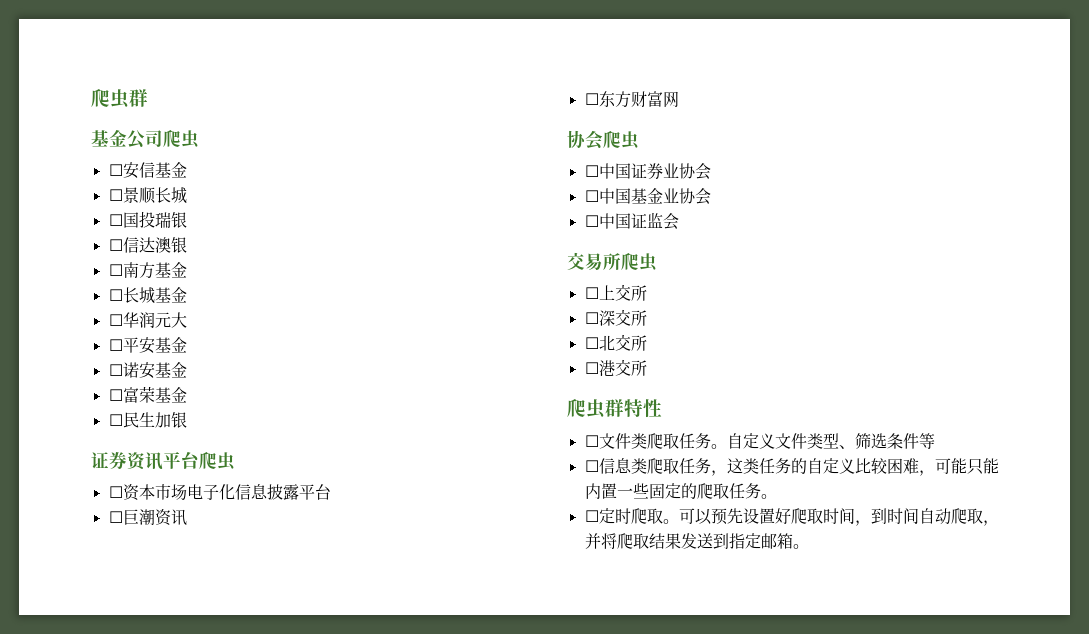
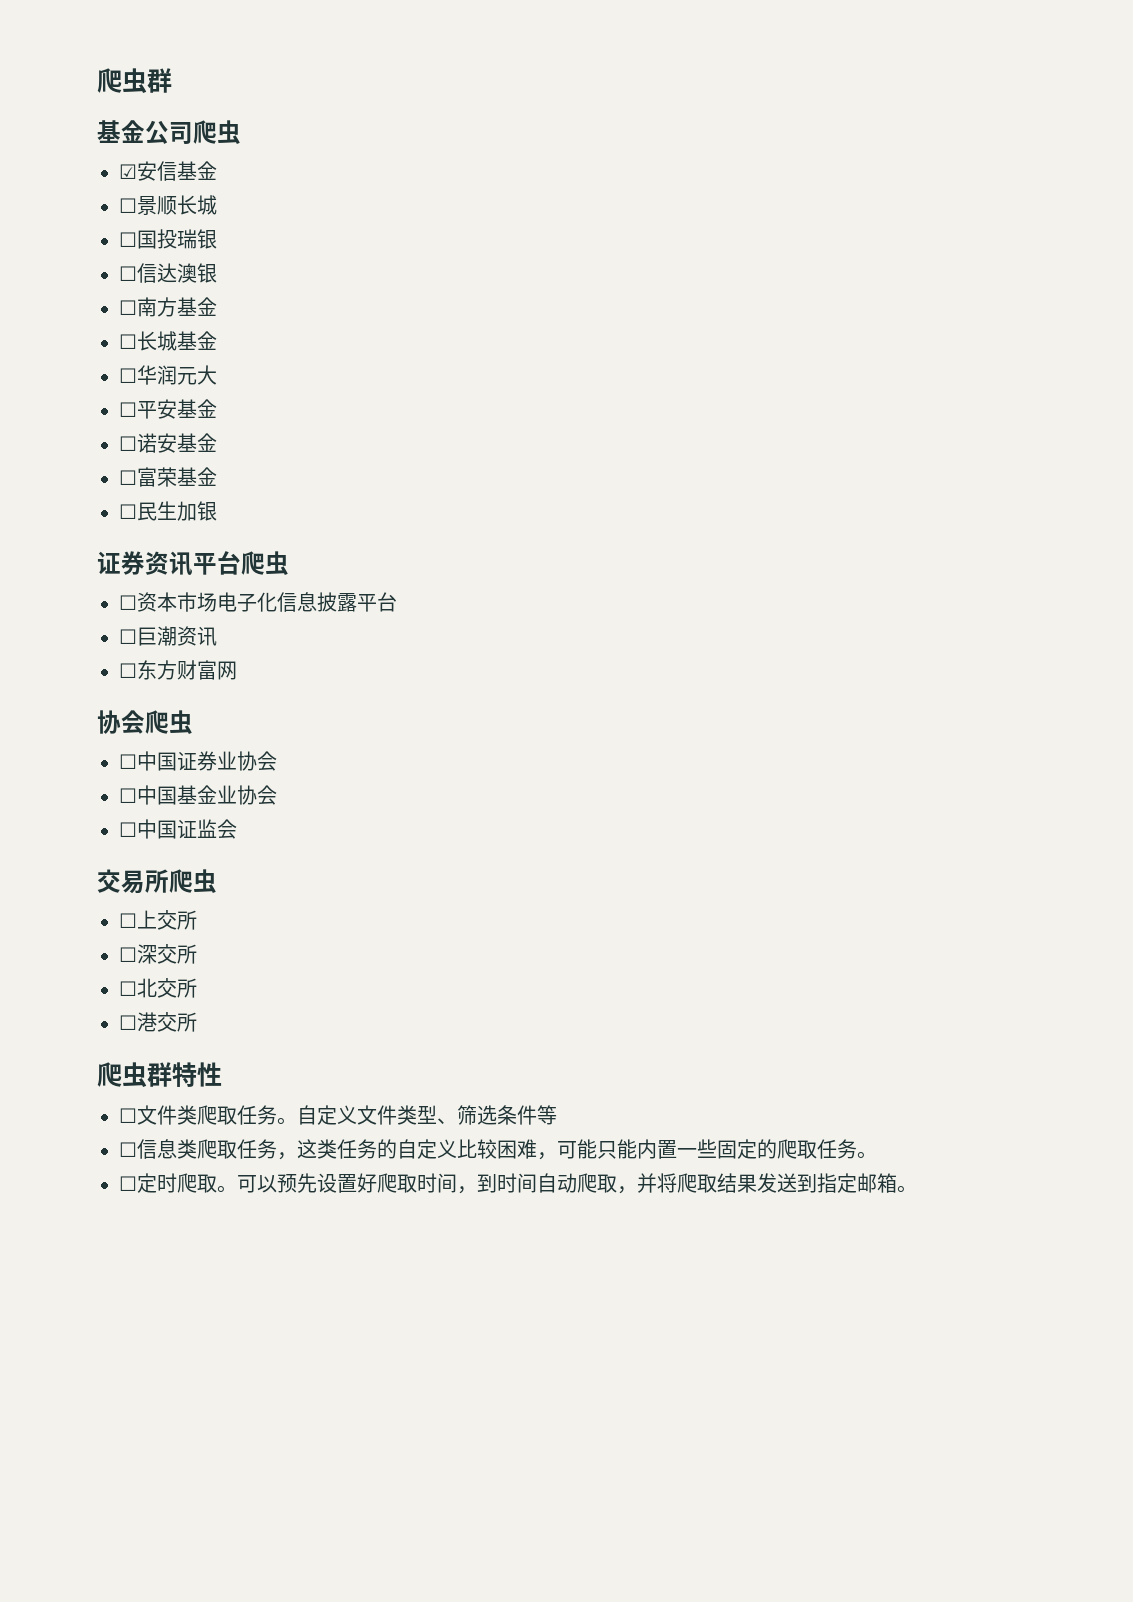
- ☐安信基金
+ ☑安信基金

